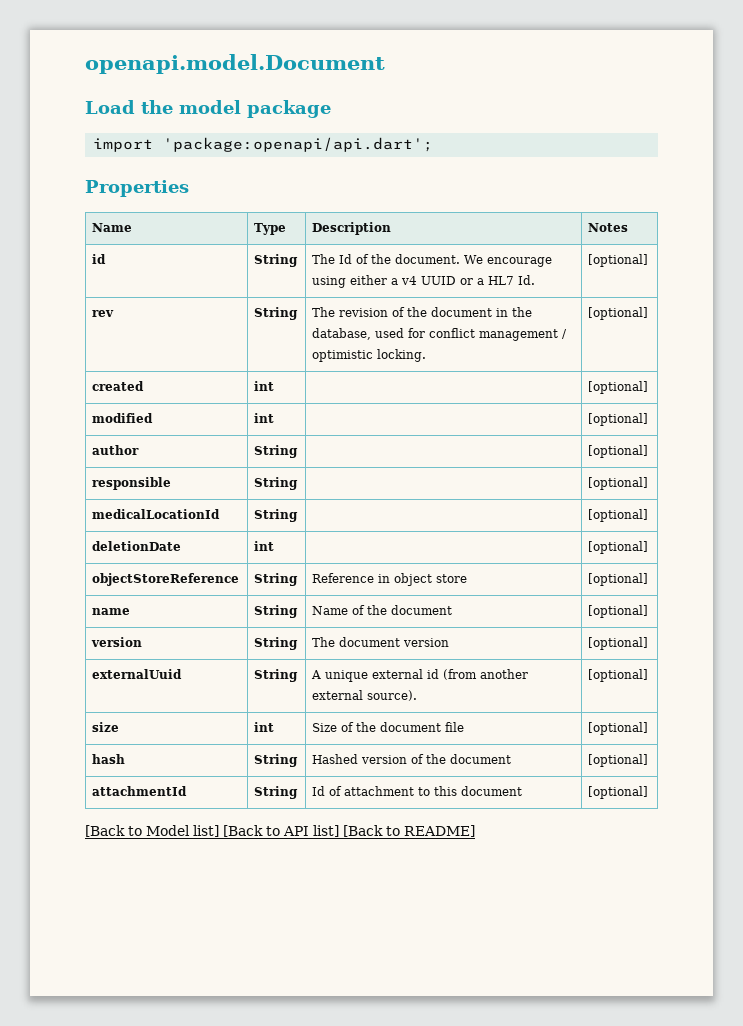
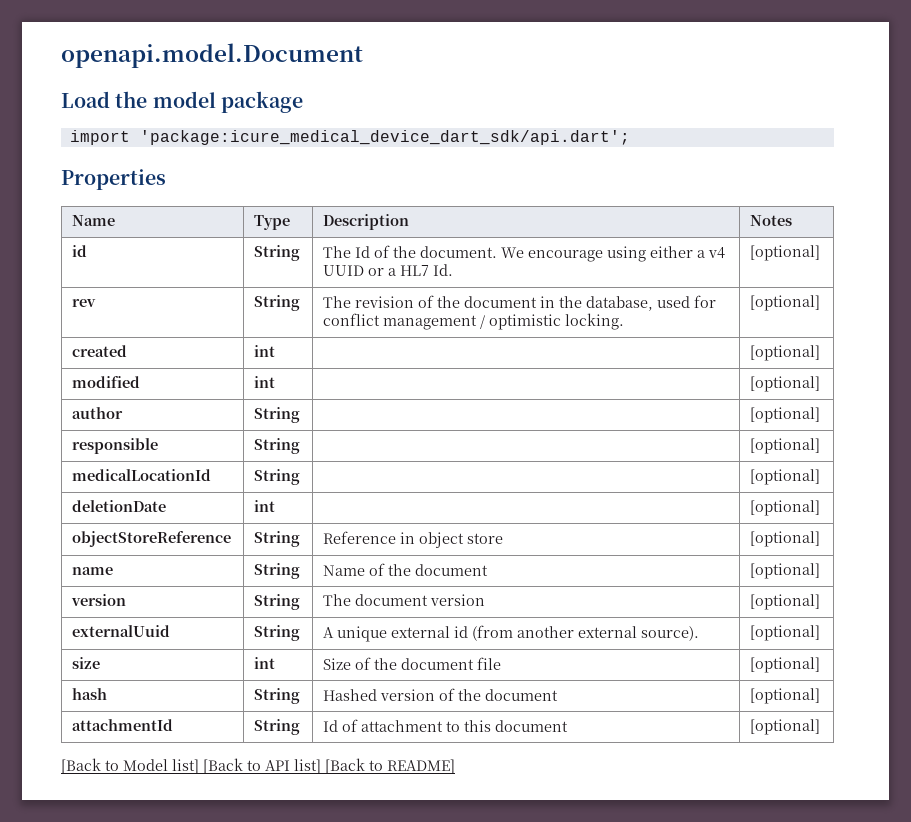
- import 'package:openapi/api.dart';
+ import 'package:icure_medical_device_dart_sdk/api.dart';

